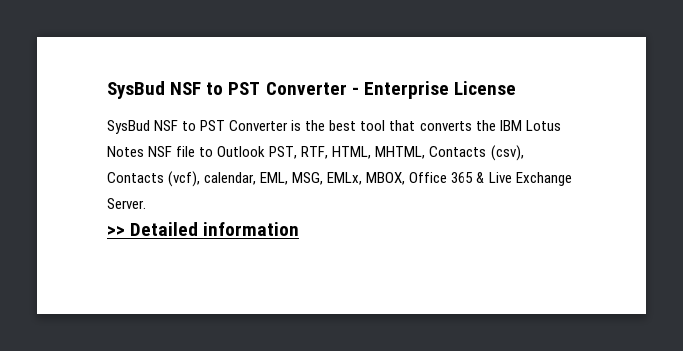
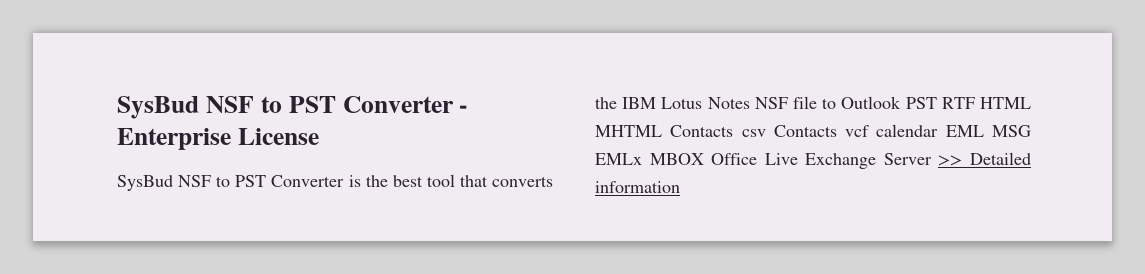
- SysBud NSF to PST Converter is the best tool that converts the IBM Lotus Notes NSF file to Outlook PST, RTF, HTML, MHTML, Contacts (csv), Contacts (vcf), calendar, EML, MSG, EMLx, MBOX, Office 365 & Live Exchange Server.
- >> Detailed information
+ SysBud NSF to PST Converter is the best tool that converts the IBM Lotus Notes NSF file to Outlook PST RTF HTML MHTML Contacts csv Contacts vcf calendar EML MSG EMLx MBOX Office Live Exchange Server >> Detailed information

